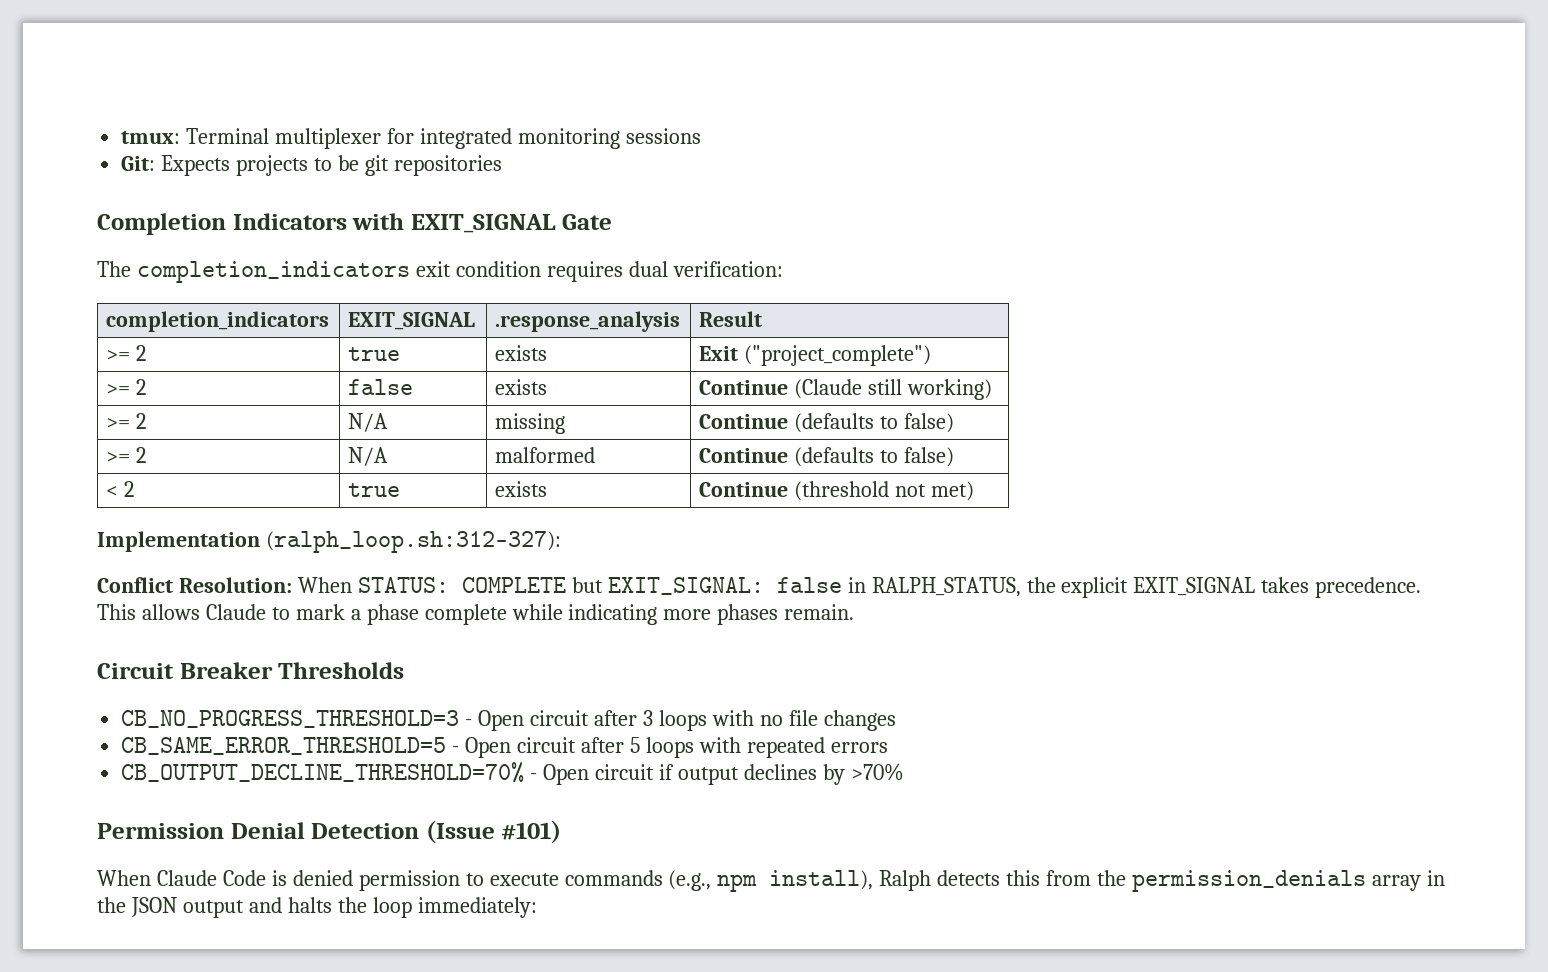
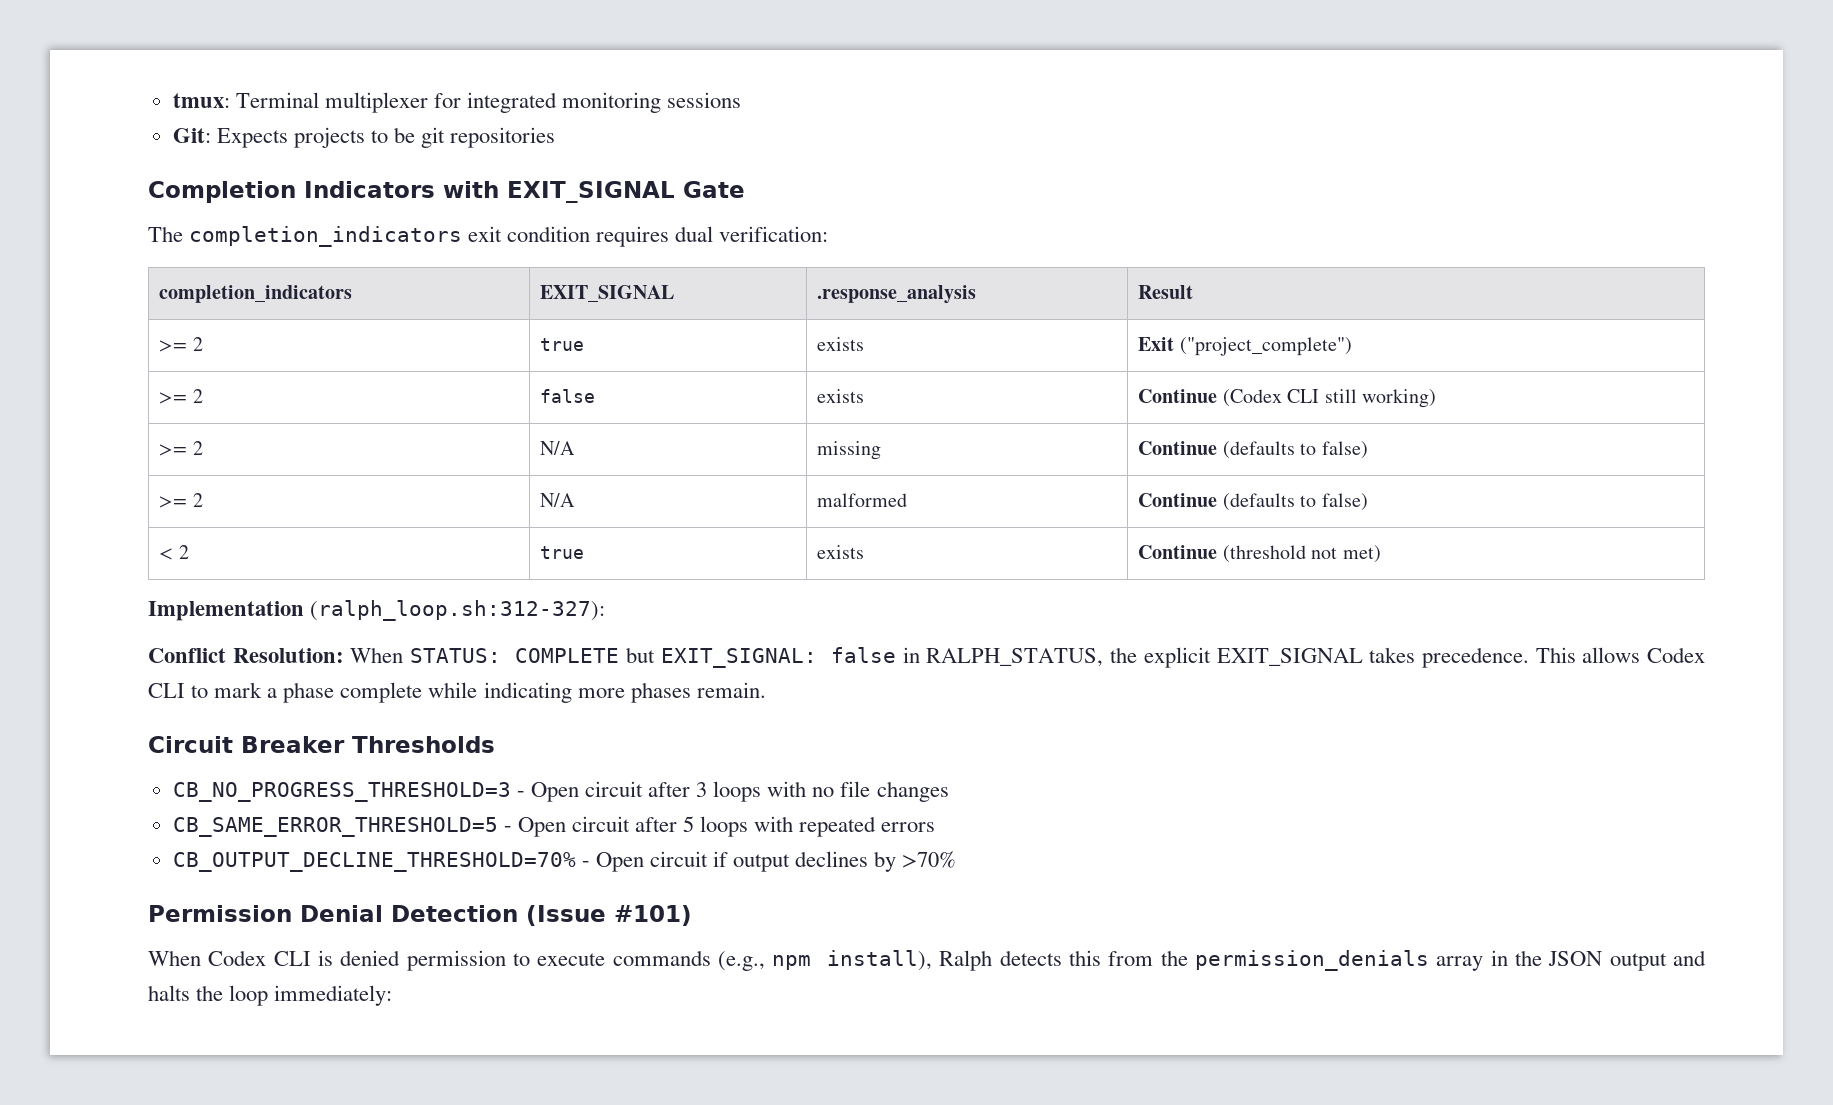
- >= 2 | false | exists | Continue (Claude still working)
+ >= 2 | false | exists | Continue (Codex CLI still working)
- This allows Claude to mark a phase complete while indicating more phases remain.
+ This allows Codex CLI to mark a phase complete while indicating more phases remain.
- When Claude Code is denied permission to execute commands (e.g., npm install), Ralph detects this from the permission_denials array in the JSON output and halts the loop immediately:
+ When Codex CLI is denied permission to execute commands (e.g., npm install), Ralph detects this from the permission_denials array in the JSON output and halts the loop immediately:

